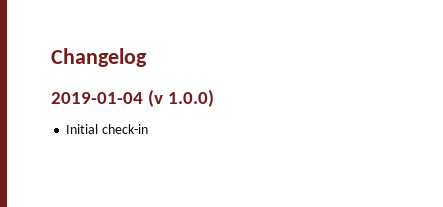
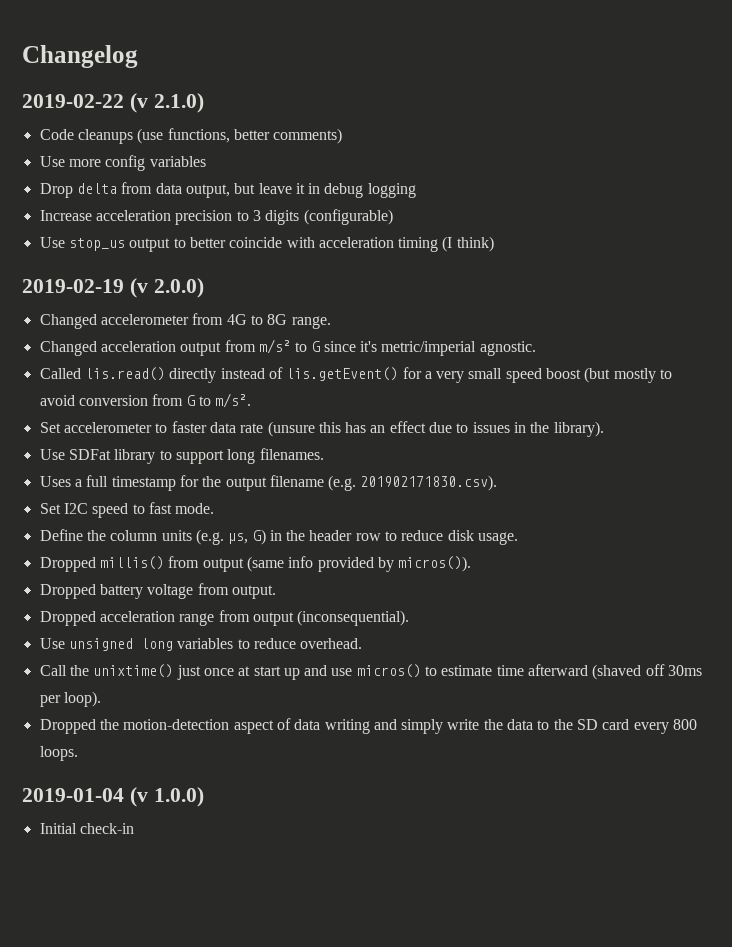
+ 2019-02-22 (v 2.1.0)
+ Code cleanups (use functions, better comments)
+ Use more config variables
+ Drop delta from data output, but leave it in debug logging
+ Increase acceleration precision to 3 digits (configurable)
+ Use stop_us output to better coincide with acceleration timing (I think)
+ 2019-02-19 (v 2.0.0)
+ Changed accelerometer from 4G to 8G range.
+ Changed acceleration output from m/s² to G since it's metric/imperial agnostic.
+ Called lis.read() directly instead of lis.getEvent() for a very small speed boost (but mostly to avoid conversion from G to m/s².
+ Set accelerometer to faster data rate (unsure this has an effect due to issues in the library).
+ Use SDFat library to support long filenames.
+ Uses a full timestamp for the output filename (e.g. 201902171830.csv).
+ Set I2C speed to fast mode.
+ Define the column units (e.g. µs, G) in the header row to reduce disk usage.
+ Dropped millis() from output (same info provided by micros()).
+ Dropped battery voltage from output.
+ Dropped acceleration range from output (inconsequential).
+ Use unsigned long variables to reduce overhead.
+ Call the unixtime() just once at start up and use micros() to estimate time afterward (shaved off 30ms per loop).
+ Dropped the motion-detection aspect of data writing and simply write the data to the SD card every 800 loops.

